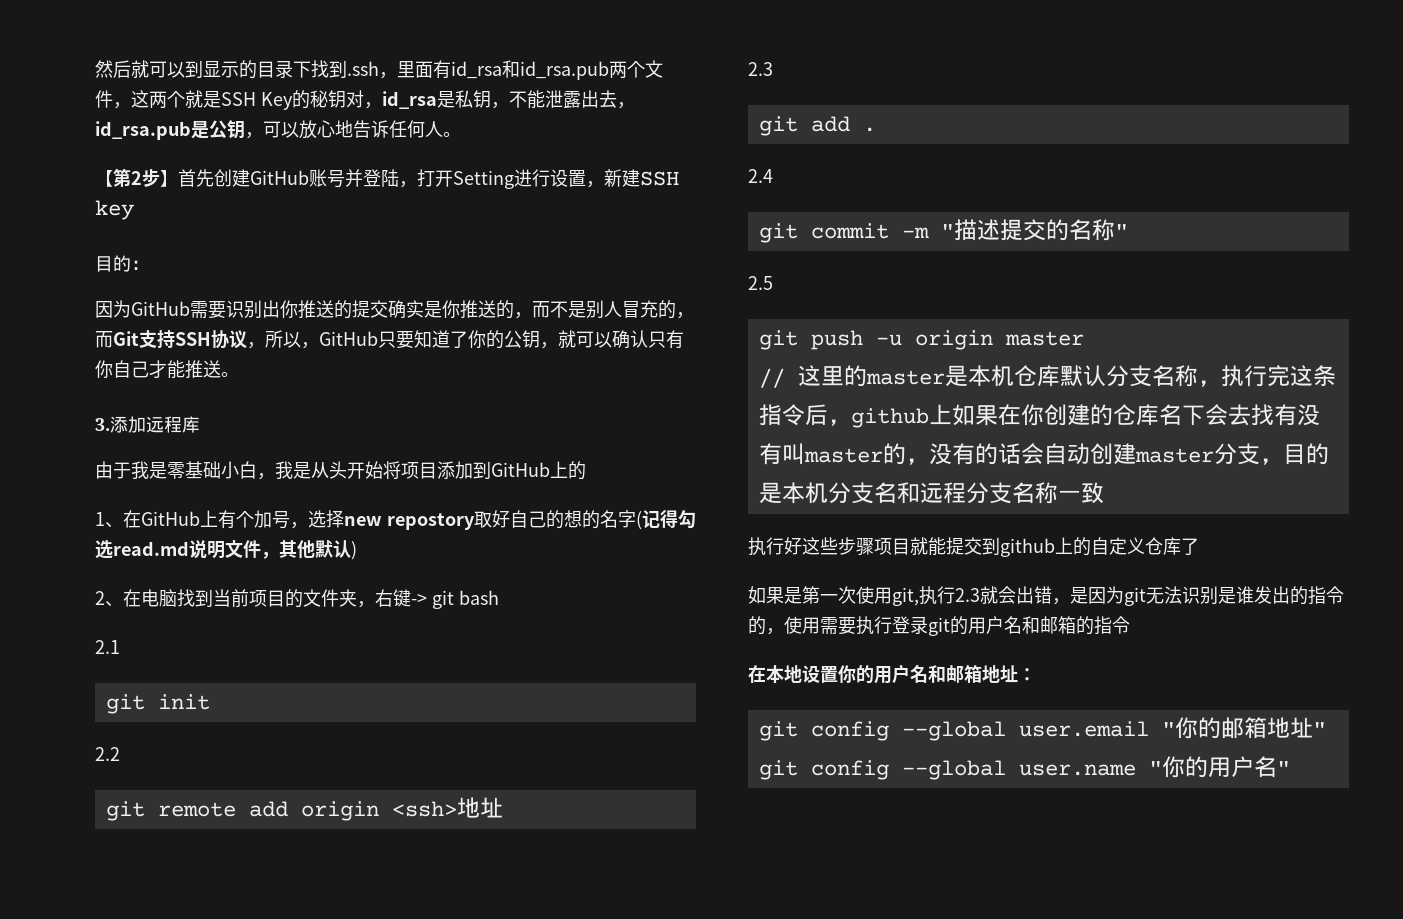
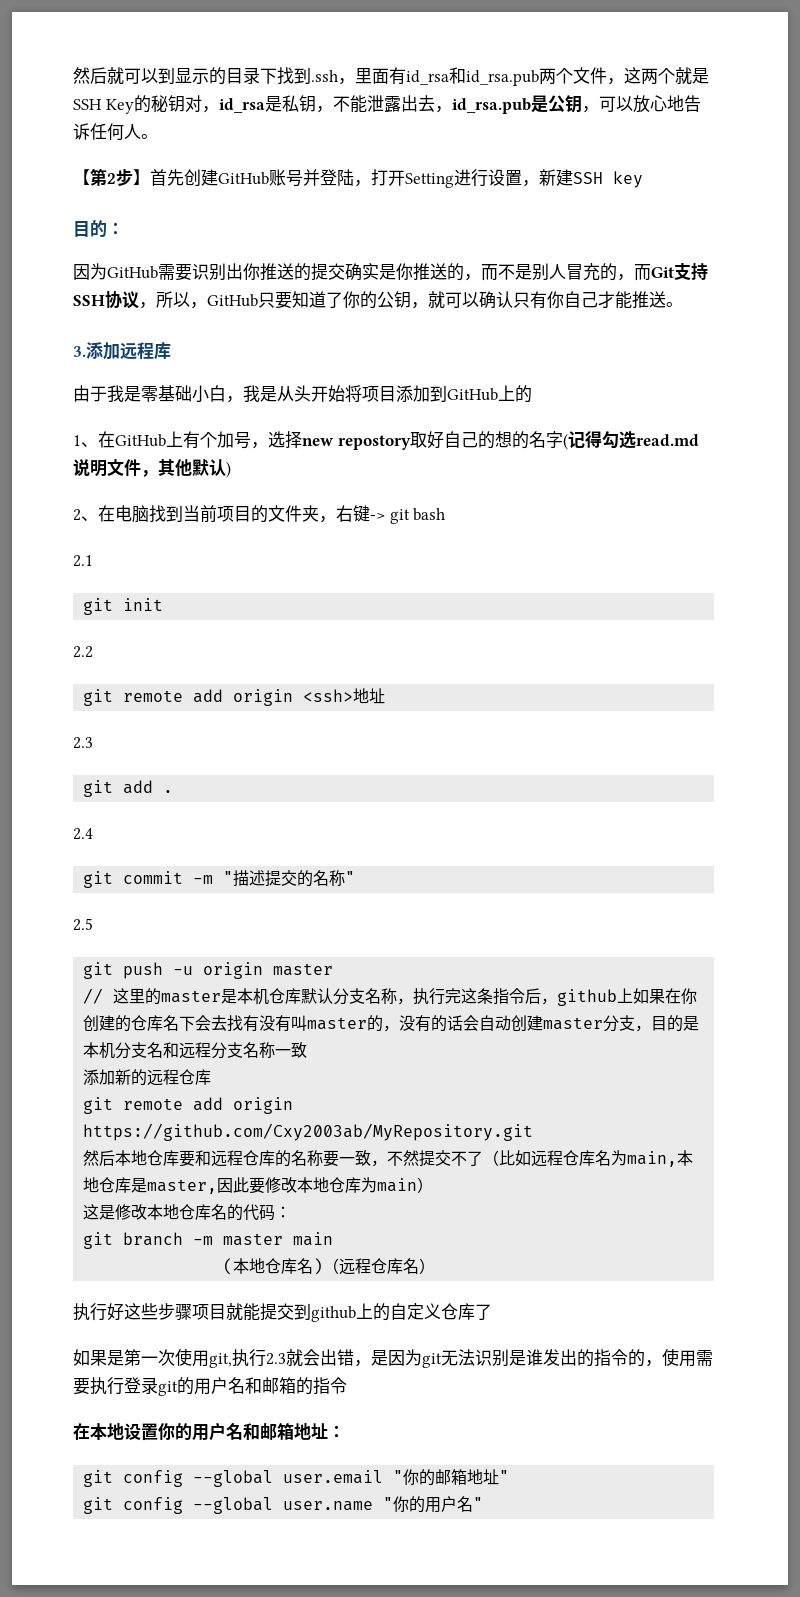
+ 添加新的远程仓库
+ git remote add origin https://github.com/Cxy2003ab/MyRepository.git
+ 然后本地仓库要和远程仓库的名称要一致，不然提交不了（比如远程仓库名为main,本地仓库是master,因此要修改本地仓库为main）
+ 这是修改本地仓库名的代码：
+ git branch -m master main
+ (本地仓库名)（远程仓库名）

